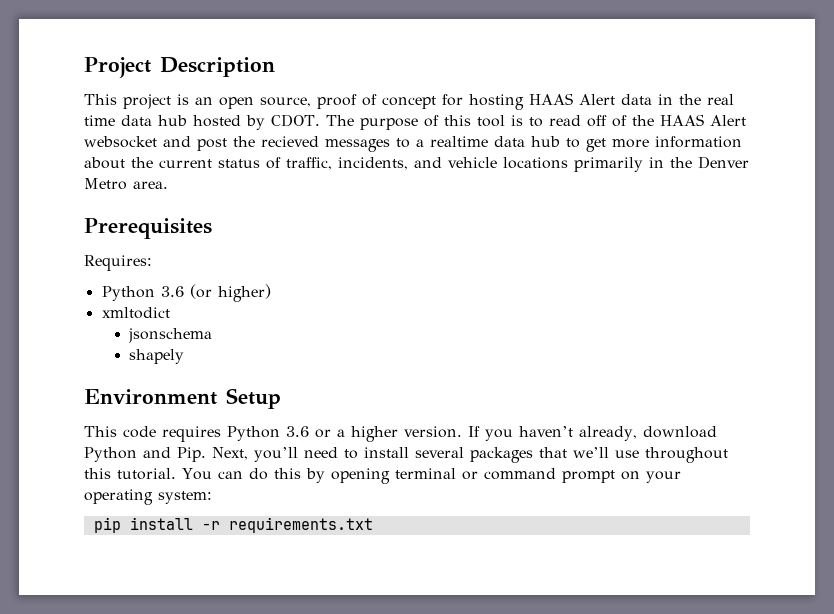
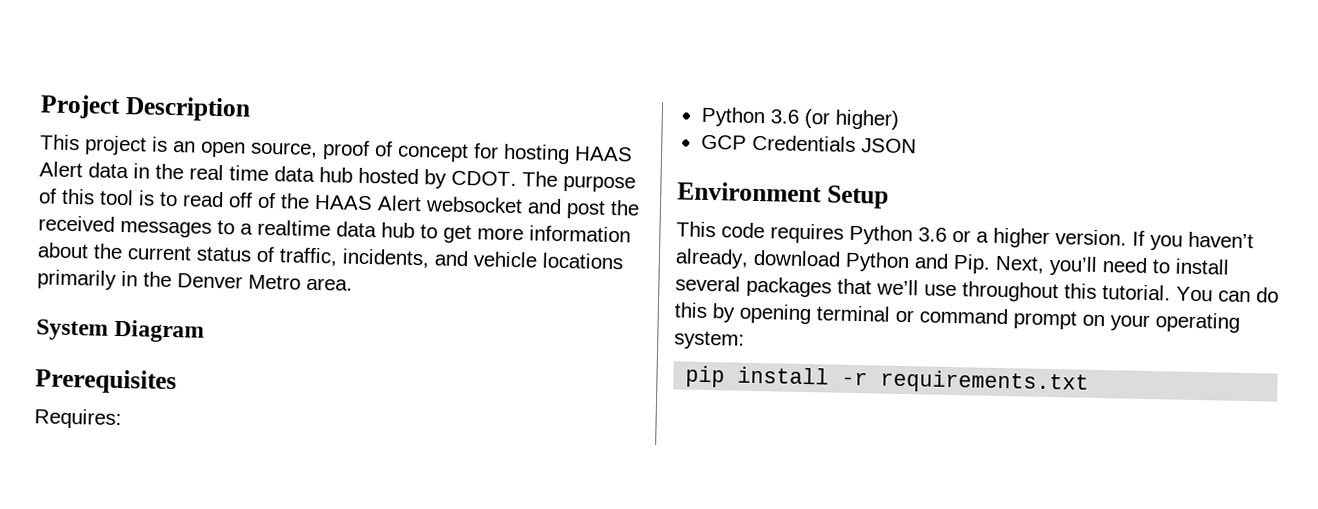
- The purpose of this tool is to read off of the HAAS Alert websocket and post the recieved messages to a realtime data hub to get more information about the current status of traffic, incidents, and vehicle locations primarily in the Denver Metro area.
+ The purpose of this tool is to read off of the HAAS Alert websocket and post the received messages to a realtime data hub to get more information about the current status of traffic, incidents, and vehicle locations primarily in the Denver Metro area.
+ System Diagram
- xmltodict
- jsonschema
- shapely
+ GCP Credentials JSON

